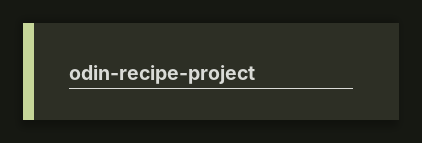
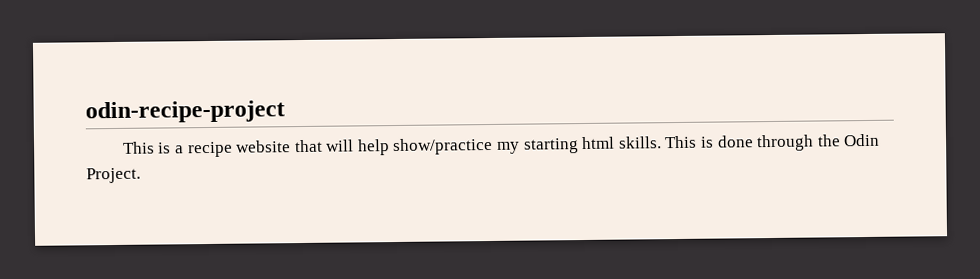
+ This is a recipe website that will help show/practice my starting html skills. This is done through the Odin Project.

